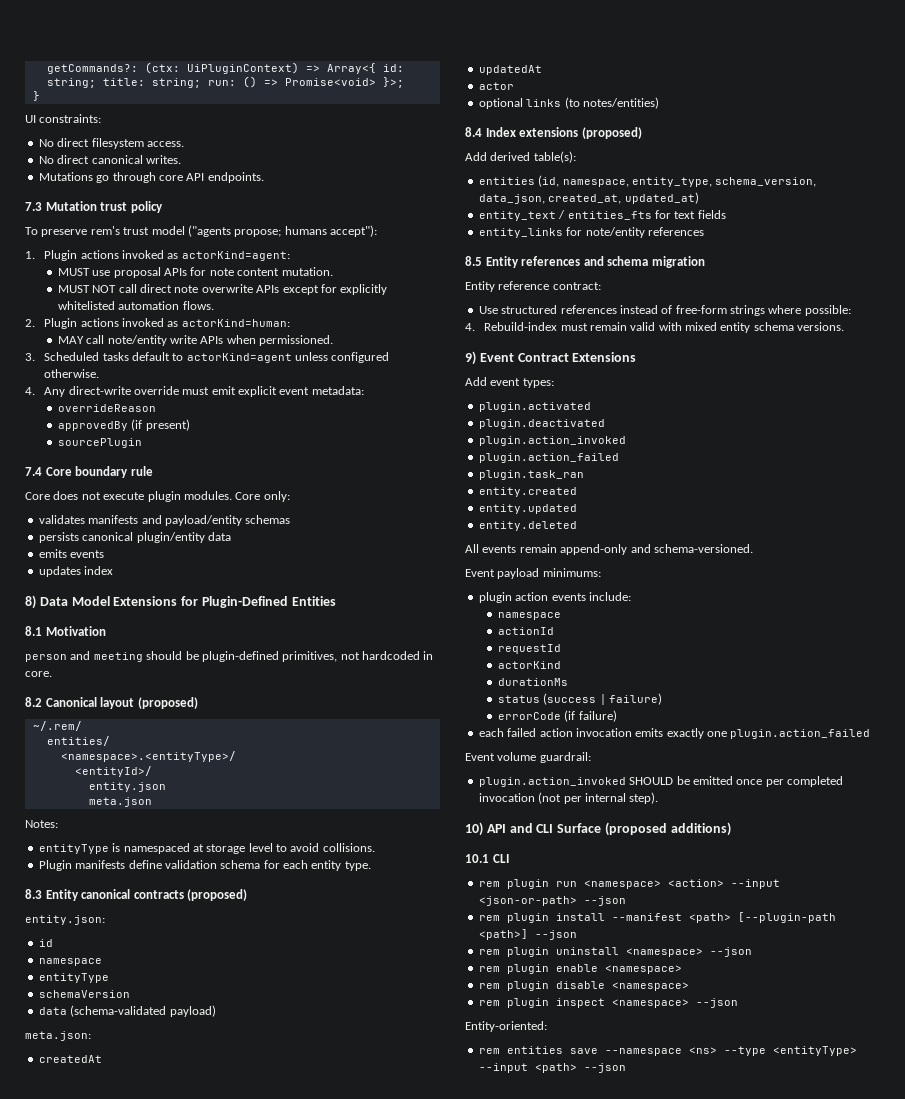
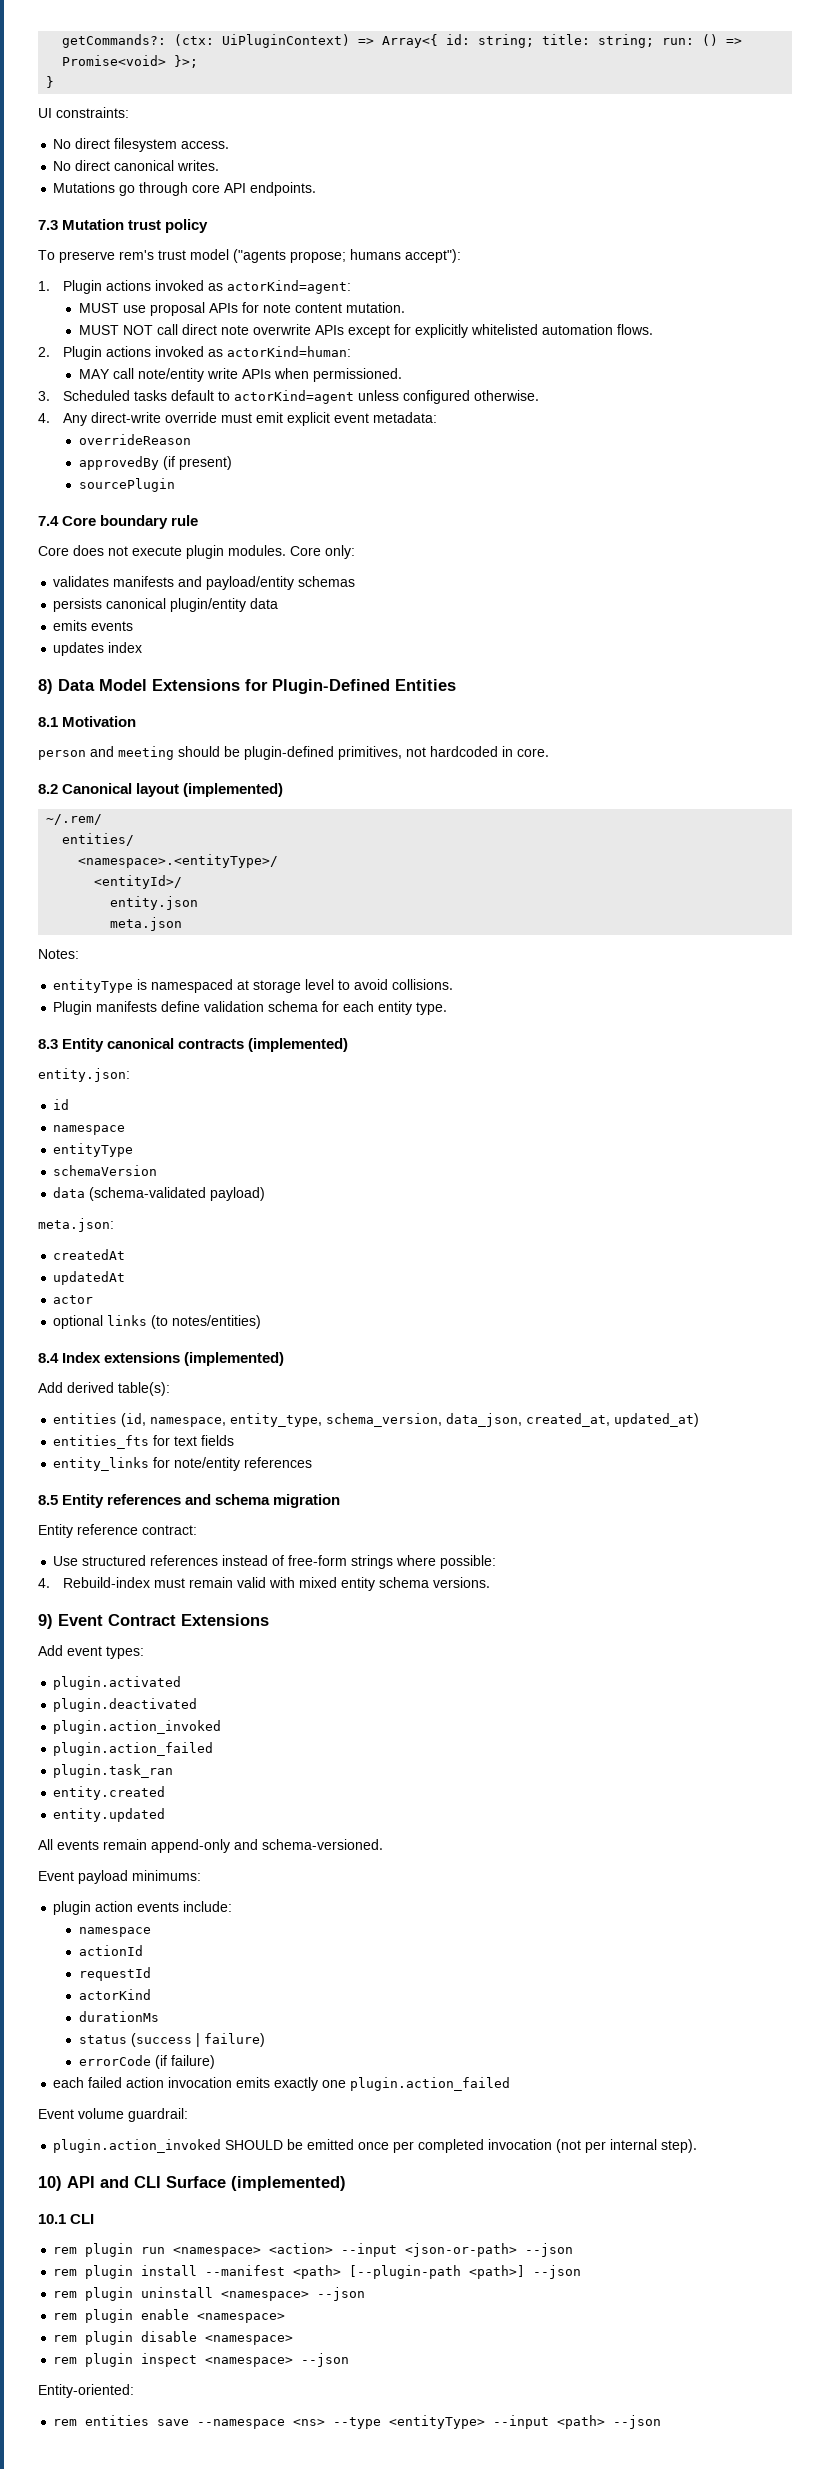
- 8.2 Canonical layout (proposed)
+ 8.2 Canonical layout (implemented)
- 8.3 Entity canonical contracts (proposed)
+ 8.3 Entity canonical contracts (implemented)
- 8.4 Index extensions (proposed)
+ 8.4 Index extensions (implemented)
- entity_text / entities_fts for text fields
+ entities_fts for text fields
- entity.deleted
- 10) API and CLI Surface (proposed additions)
+ 10) API and CLI Surface (implemented)

